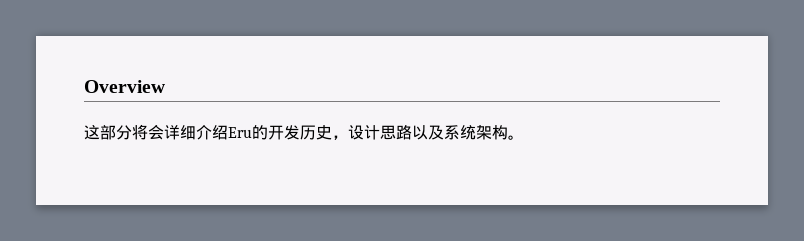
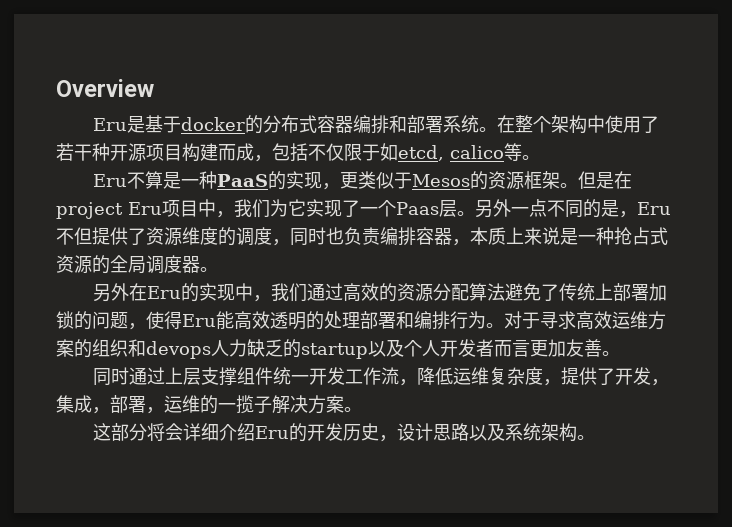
+ Eru是基于docker的分布式容器编排和部署系统。在整个架构中使用了若干种开源项目构建而成，包括不仅限于如etcd, calico等。
+ Eru不算是一种PaaS的实现，更类似于Mesos的资源框架。但是在project Eru项目中，我们为它实现了一个Paas层。另外一点不同的是，Eru不但提供了资源维度的调度，同时也负责编排容器，本质上来说是一种抢占式资源的全局调度器。
+ 另外在Eru的实现中，我们通过高效的资源分配算法避免了传统上部署加锁的问题，使得Eru能高效透明的处理部署和编排行为。对于寻求高效运维方案的组织和devops人力缺乏的startup以及个人开发者而言更加友善。
+ 同时通过上层支撑组件统一开发工作流，降低运维复杂度，提供了开发，集成，部署，运维的一揽子解决方案。

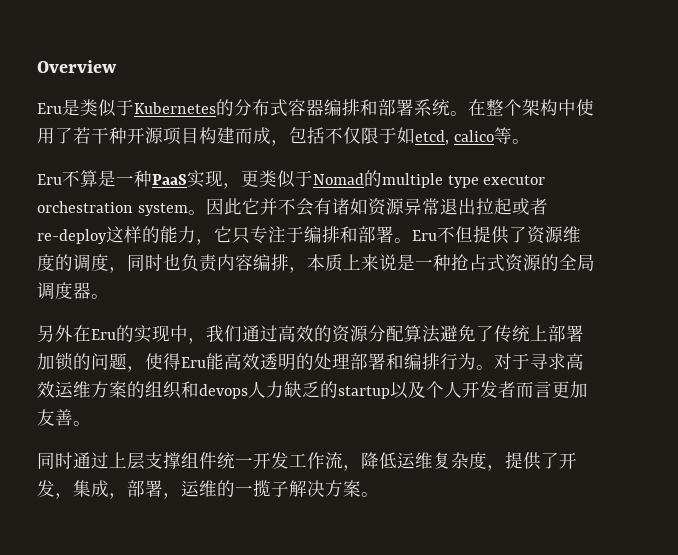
- Eru是基于docker的分布式容器编排和部署系统。
+ Eru是类似于Kubernetes的分布式容器编排和部署系统。
- Eru不算是一种PaaS的实现，更类似于Mesos的资源框架。但是在project Eru项目中，我们为它实现了一个Paas层。另外一点不同的是，Eru不但提供了资源维度的调度，同时也负责编排容器，本质上来说是一种抢占式资源的全局调度器。
+ Eru不算是一种PaaS实现，更类似于Nomad的multiple type executor orchestration system。因此它并不会有诸如资源异常退出拉起或者re-deploy这样的能力，它只专注于编排和部署。Eru不但提供了资源维度的调度，同时也负责内容编排，本质上来说是一种抢占式资源的全局调度器。
- 这部分将会详细介绍Eru的开发历史，设计思路以及系统架构。

